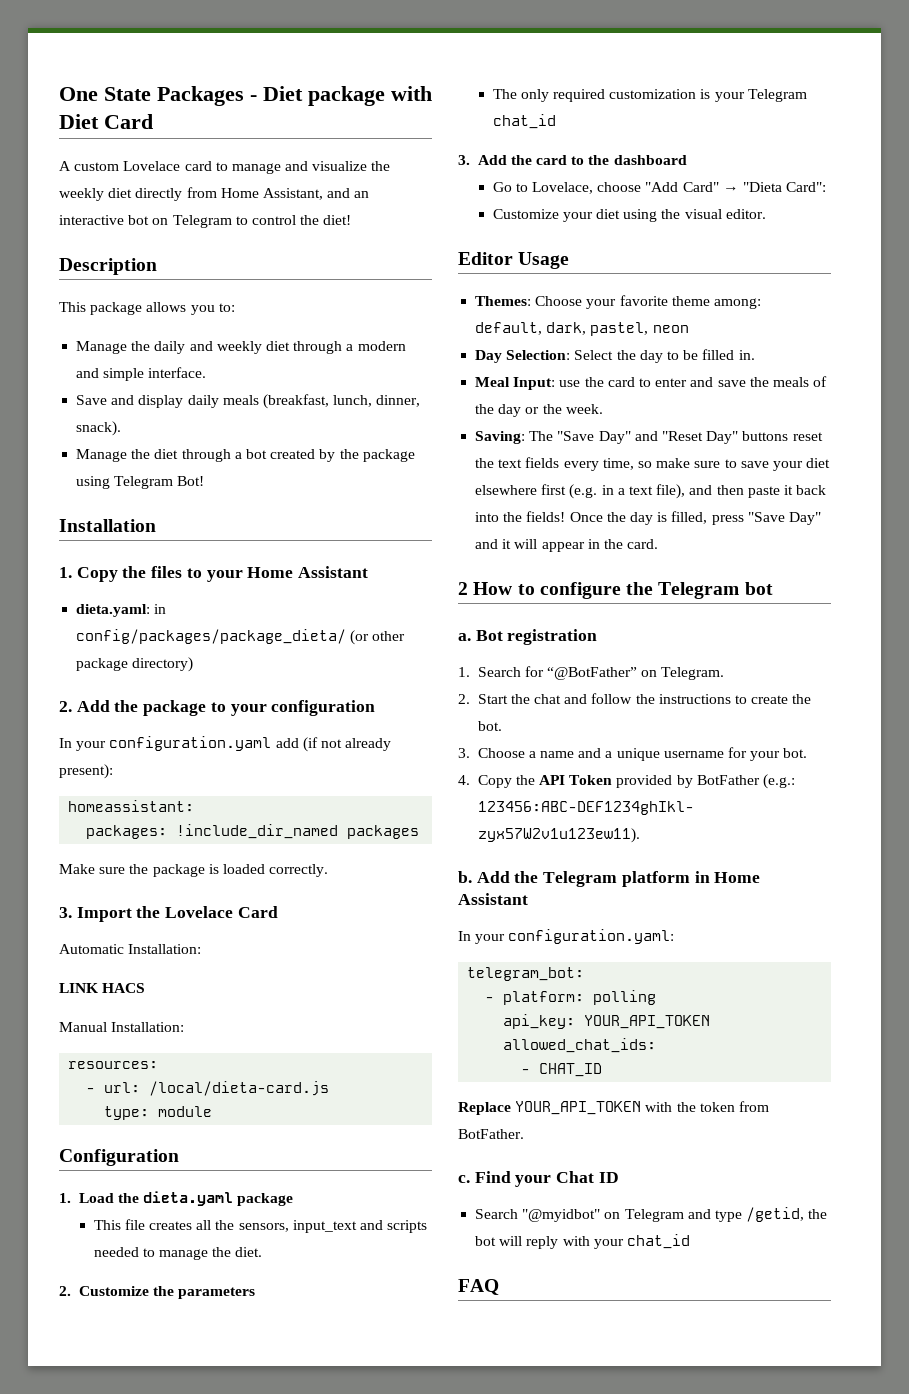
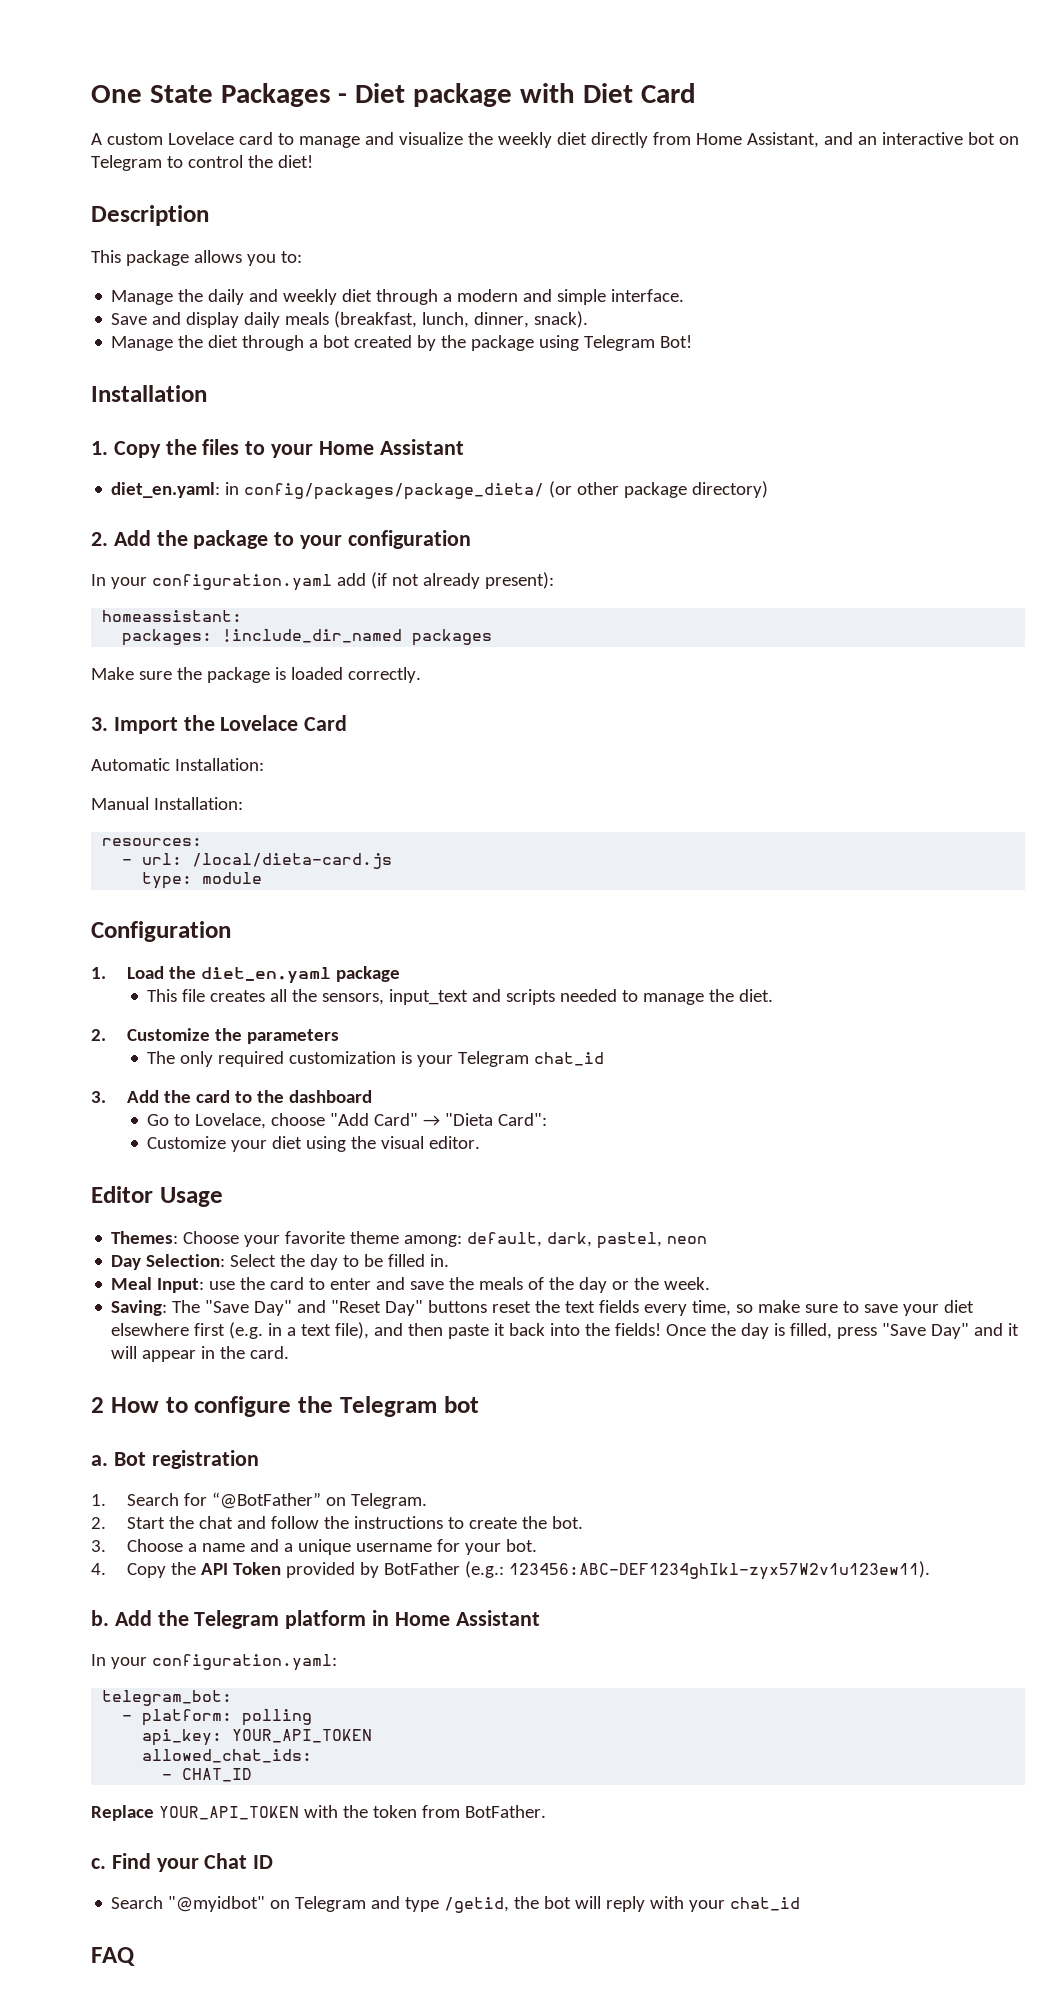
- dieta.yaml: in config/packages/package_dieta/ (or other package directory)
+ diet_en.yaml: in config/packages/package_dieta/ (or other package directory)
- LINK HACS
- 1. Load the dieta.yaml package
+ 1. Load the diet_en.yaml package

